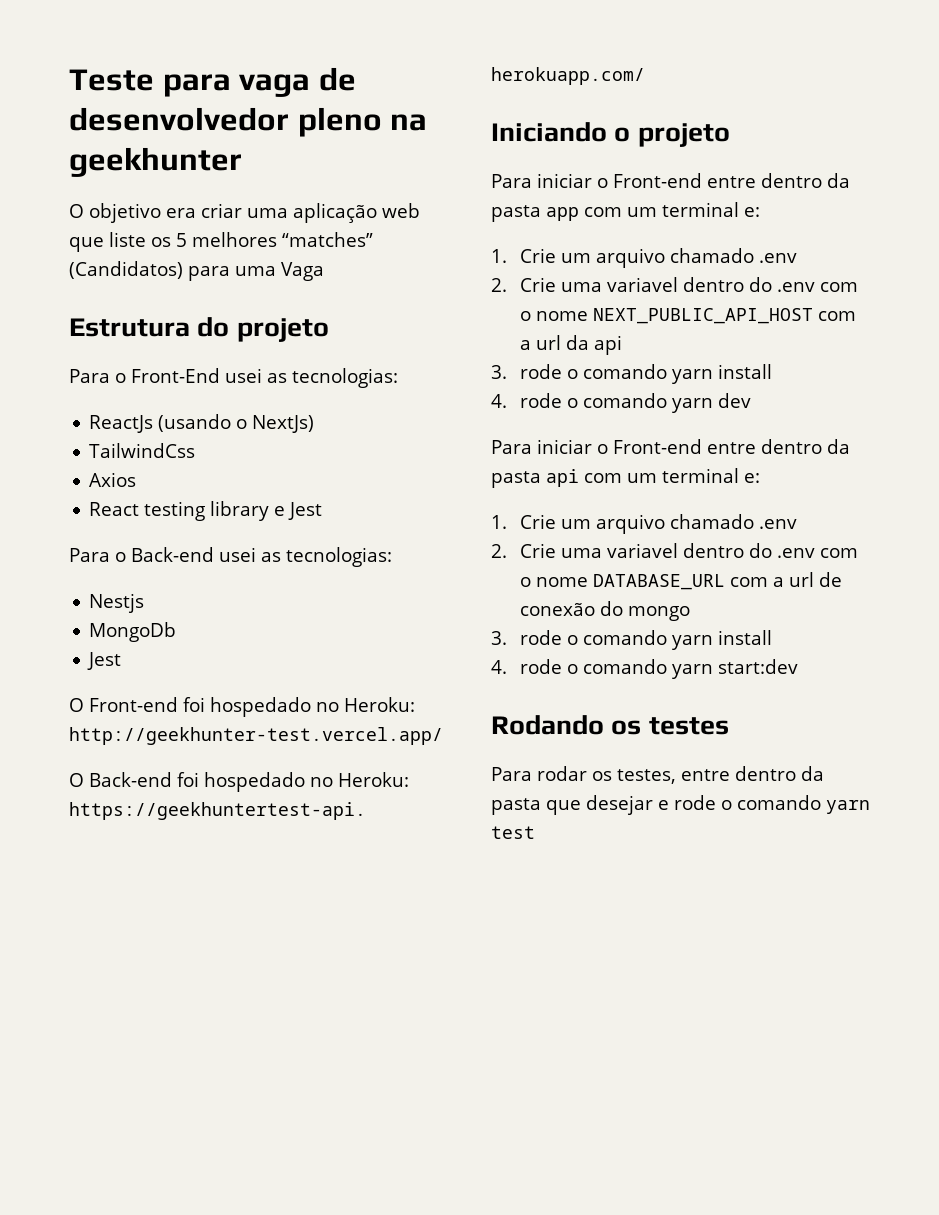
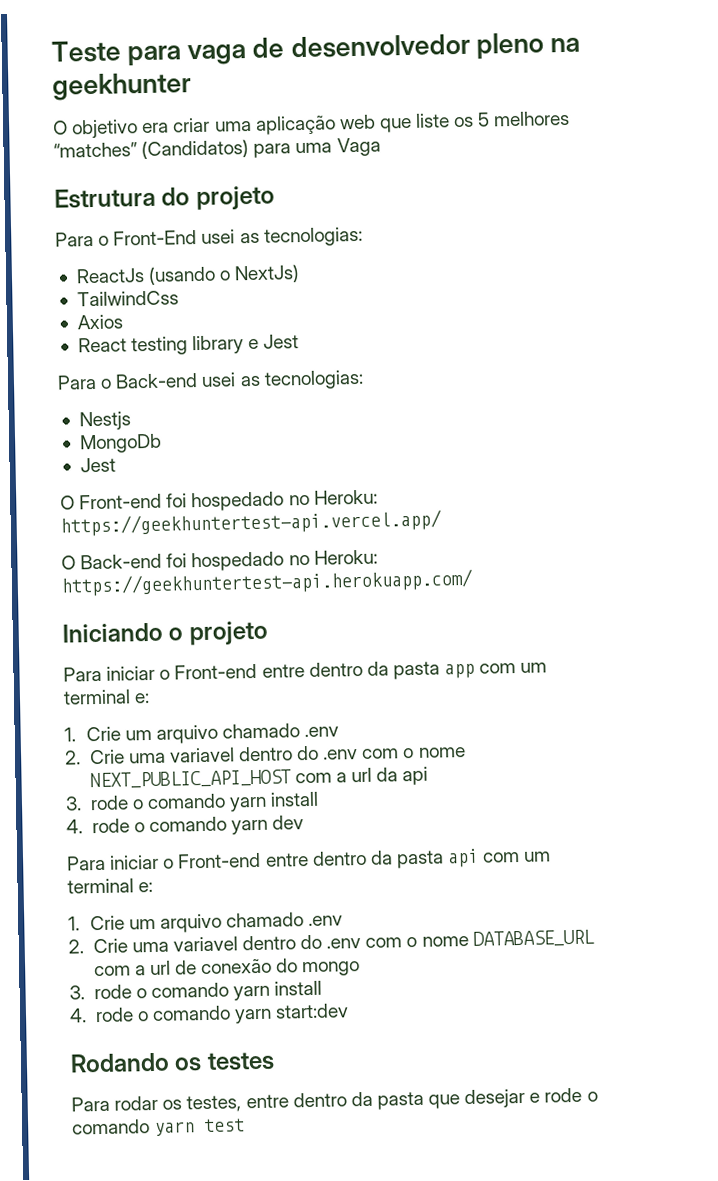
- O Front-end foi hospedado no Heroku: http://geekhunter-test.vercel.app/
+ O Front-end foi hospedado no Heroku: https://geekhuntertest-api.vercel.app/

